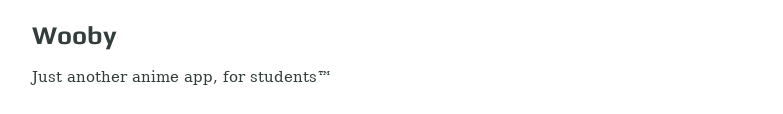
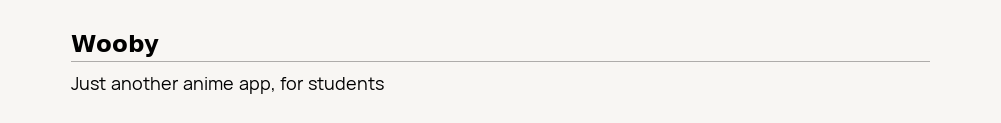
- Just another anime app, for students™
+ Just another anime app, for students

